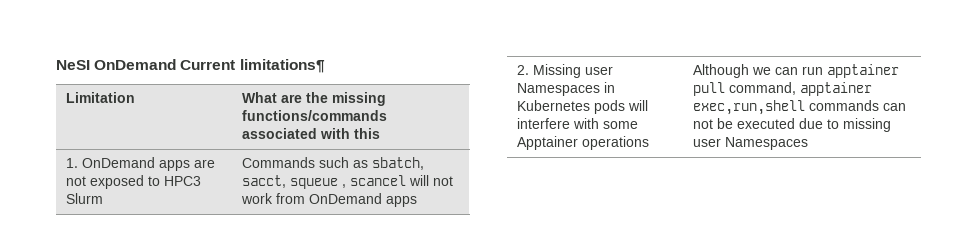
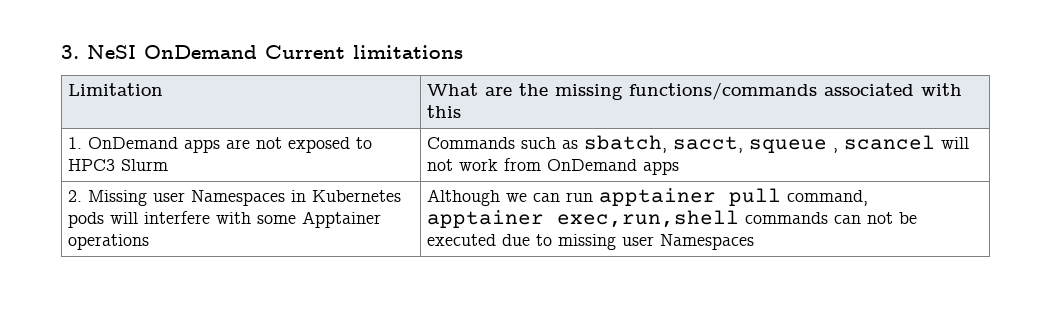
- NeSI OnDemand Current limitations¶
+ 3. NeSI OnDemand Current limitations

